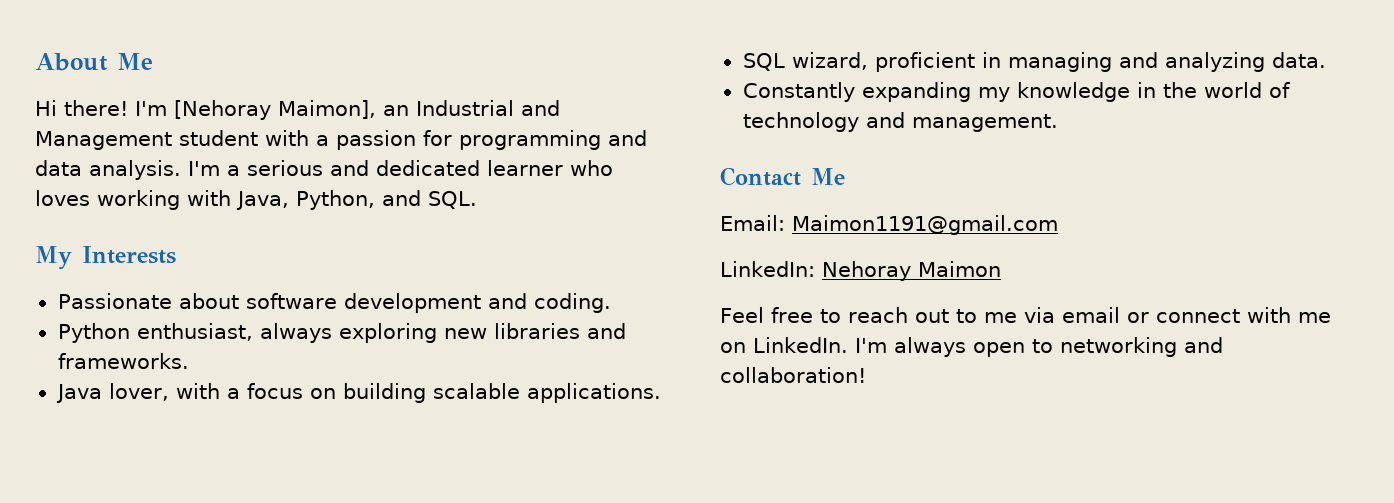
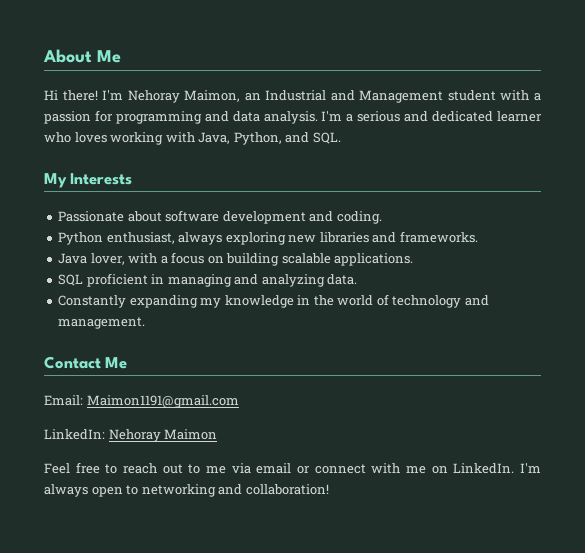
- I'm [Nehoray Maimon], an Industrial and Management student with a passion for programming and data analysis.
+ I'm Nehoray Maimon, an Industrial and Management student with a passion for programming and data analysis.
- SQL wizard, proficient in managing and analyzing data.
+ SQL proficient in managing and analyzing data.

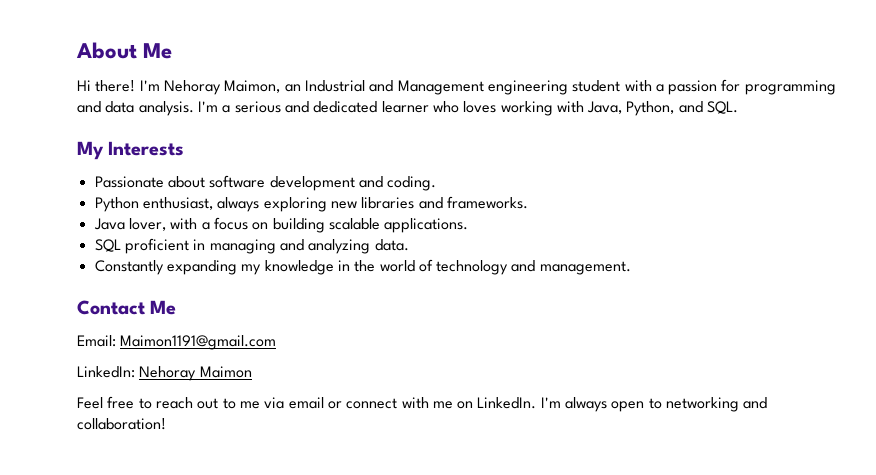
- I'm Nehoray Maimon, an Industrial and Management student with a passion for programming and data analysis.
+ I'm Nehoray Maimon, an Industrial and Management engineering student with a passion for programming and data analysis.

